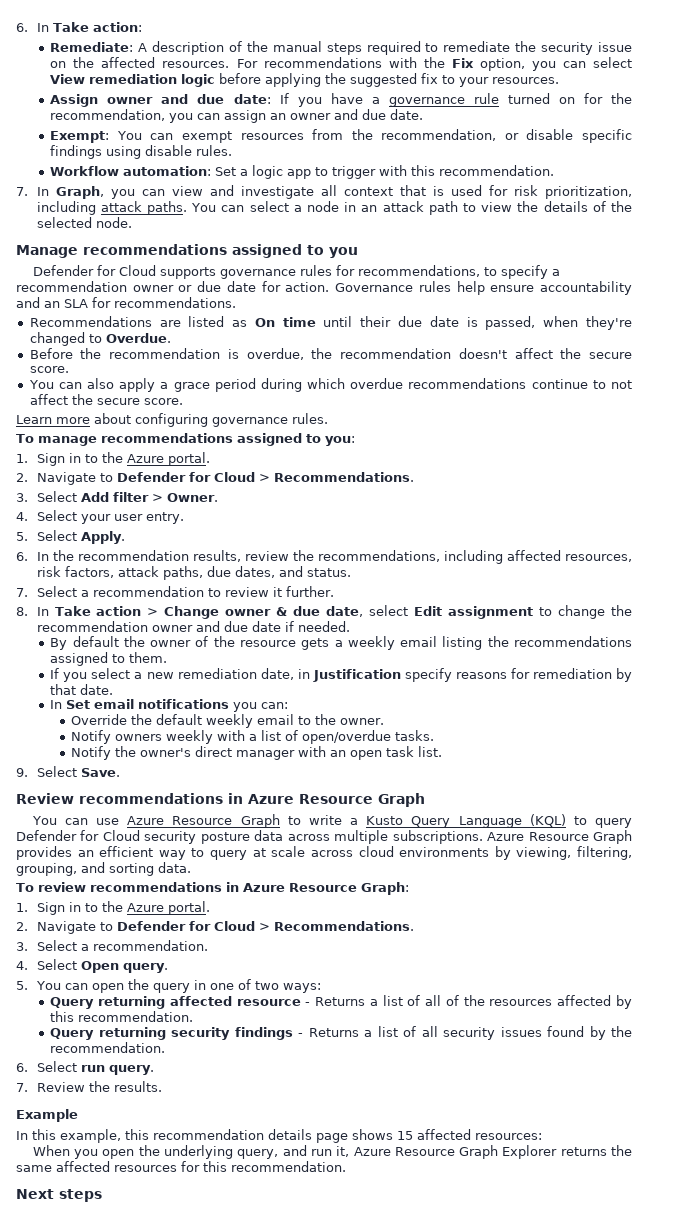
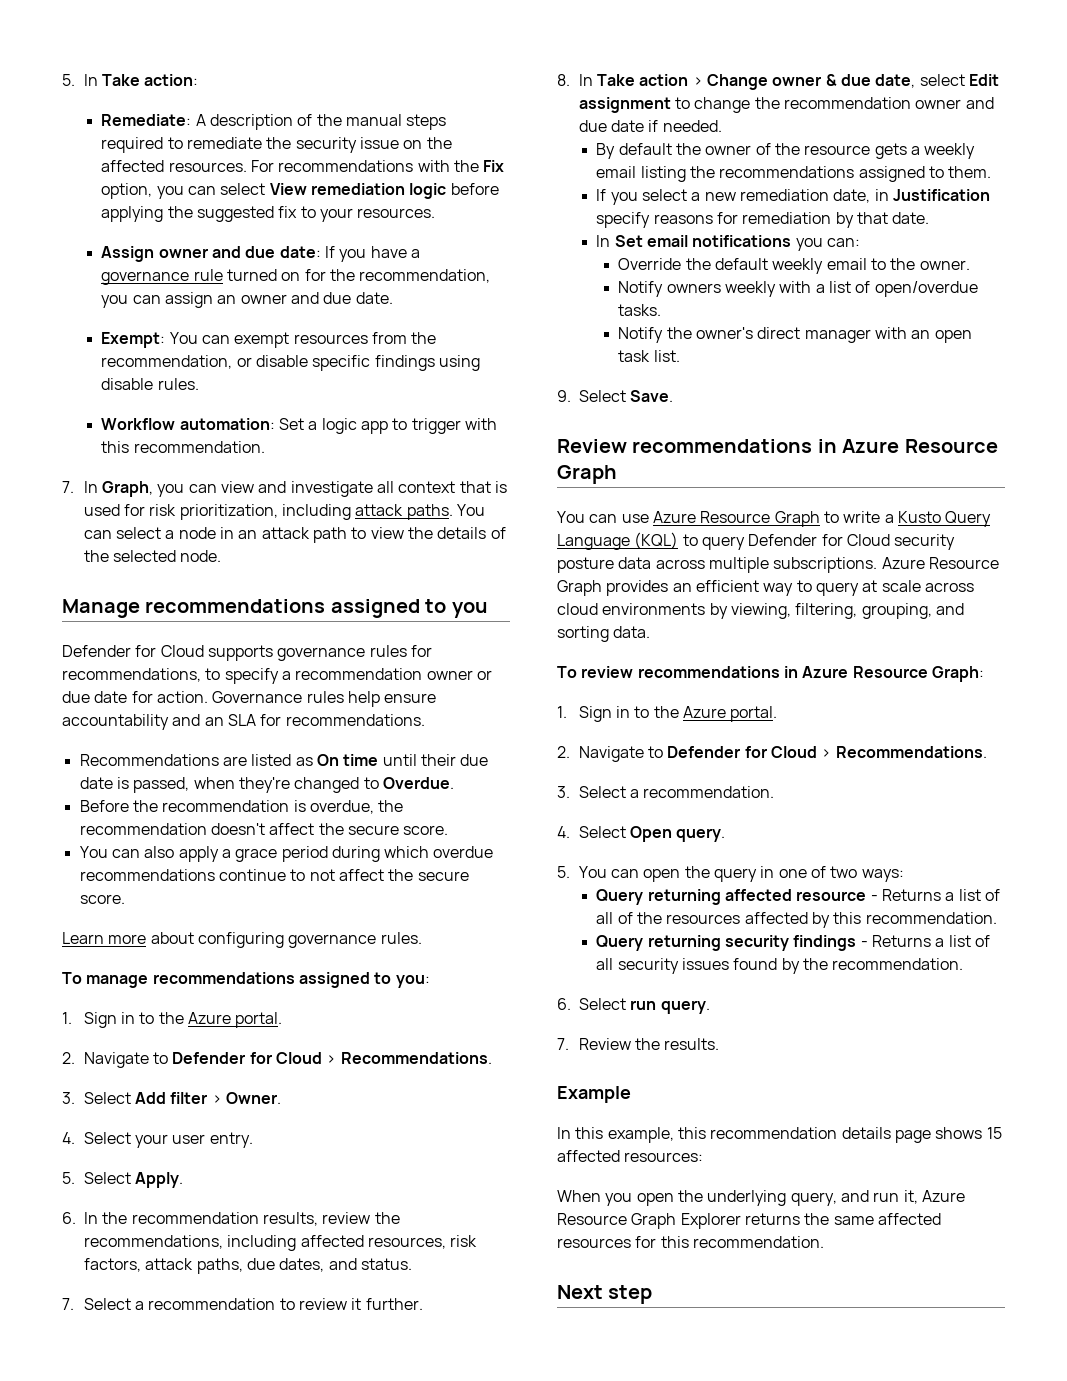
- 6. In Take action:
+ 5. In Take action:
- Next steps
+ Next step

